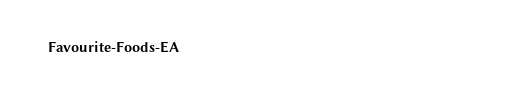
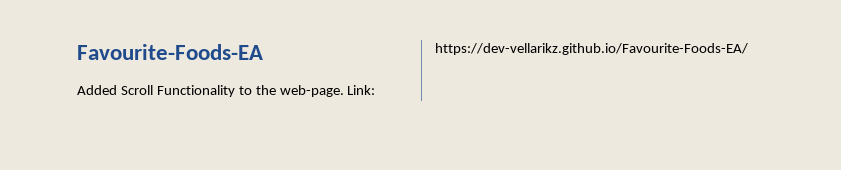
+ Added Scroll Functionality to the web-page. Link: https://dev-vellarikz.github.io/Favourite-Foods-EA/

